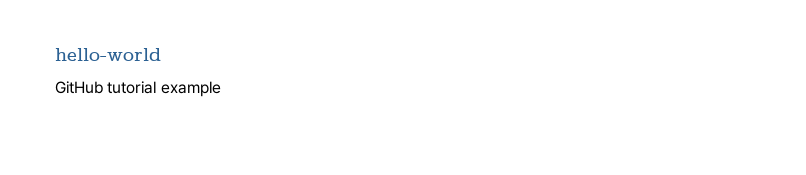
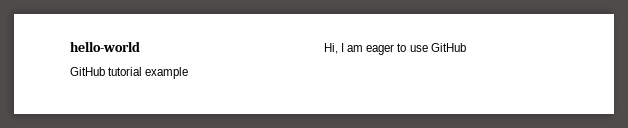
+ Hi, I am eager to use GitHub

